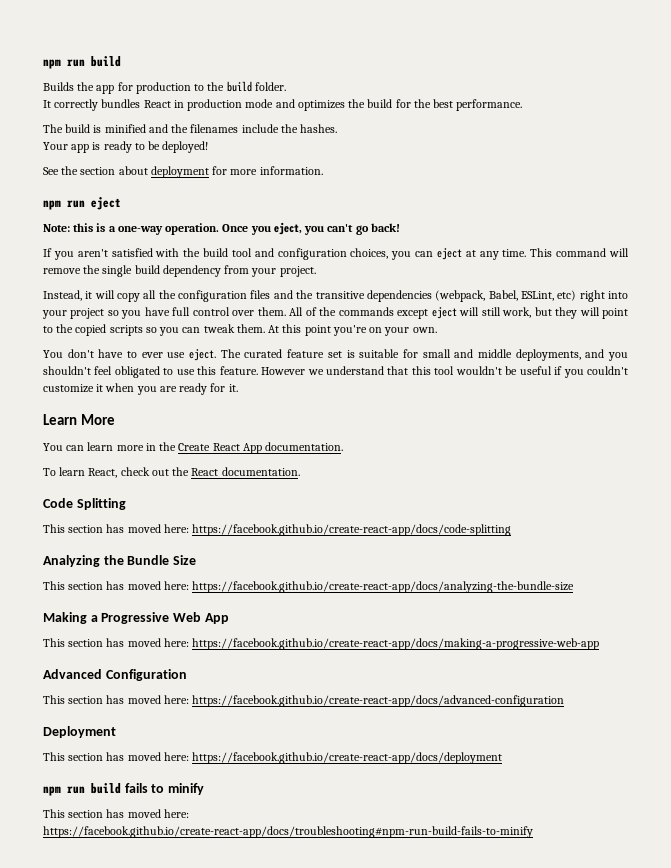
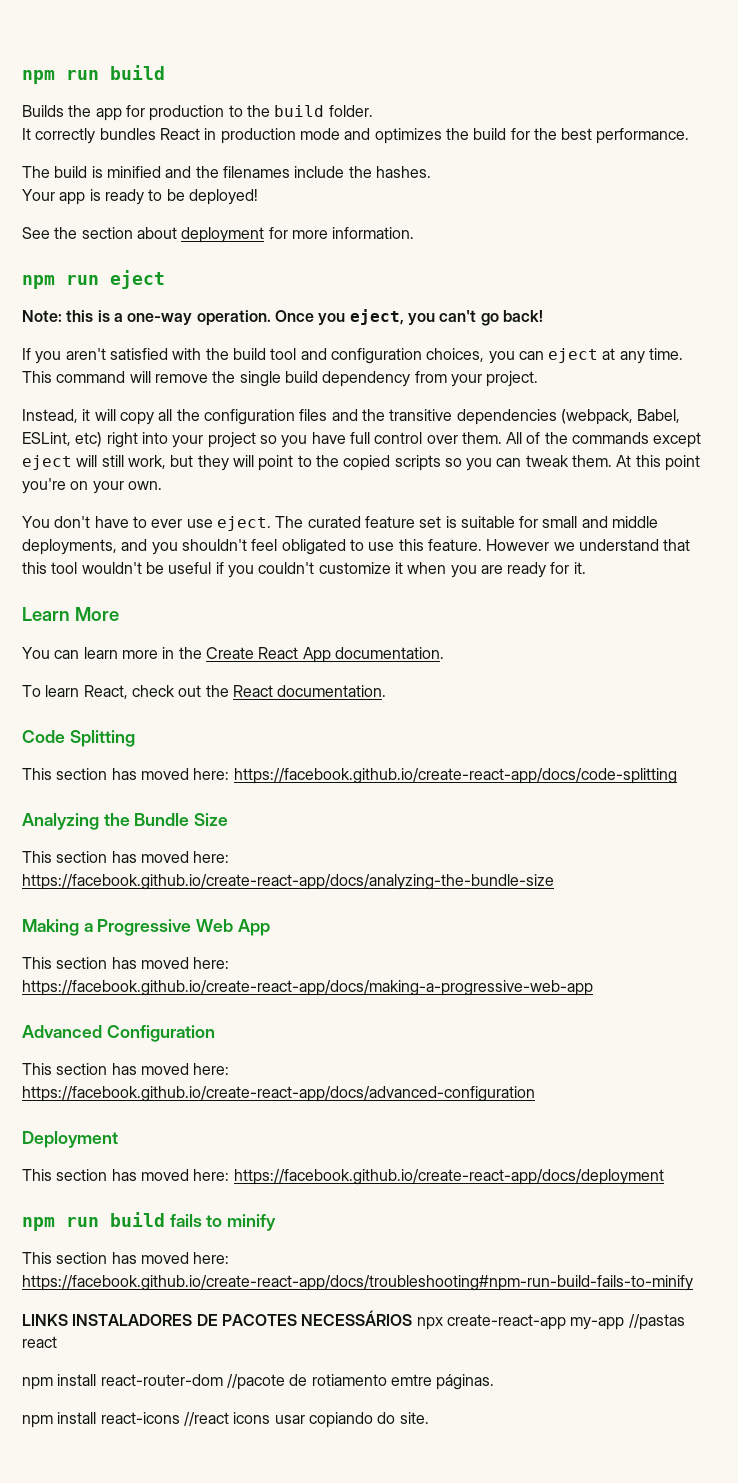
+ LINKS INSTALADORES DE PACOTES NECESSÁRIOS npx create-react-app my-app //pastas react
+ npm install react-router-dom //pacote de rotiamento emtre páginas.
+ npm install react-icons //react icons usar copiando do site.

